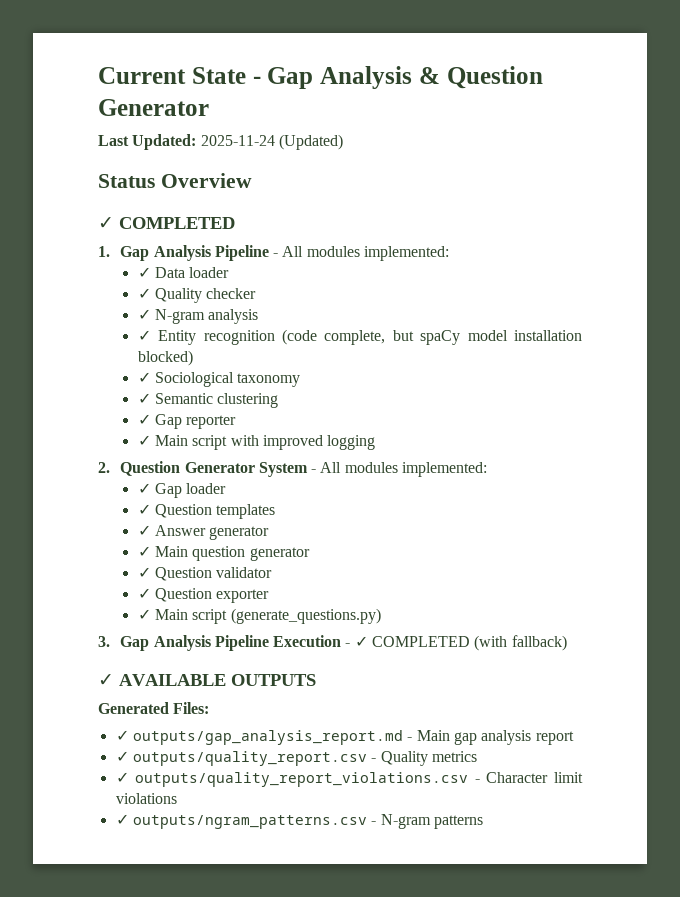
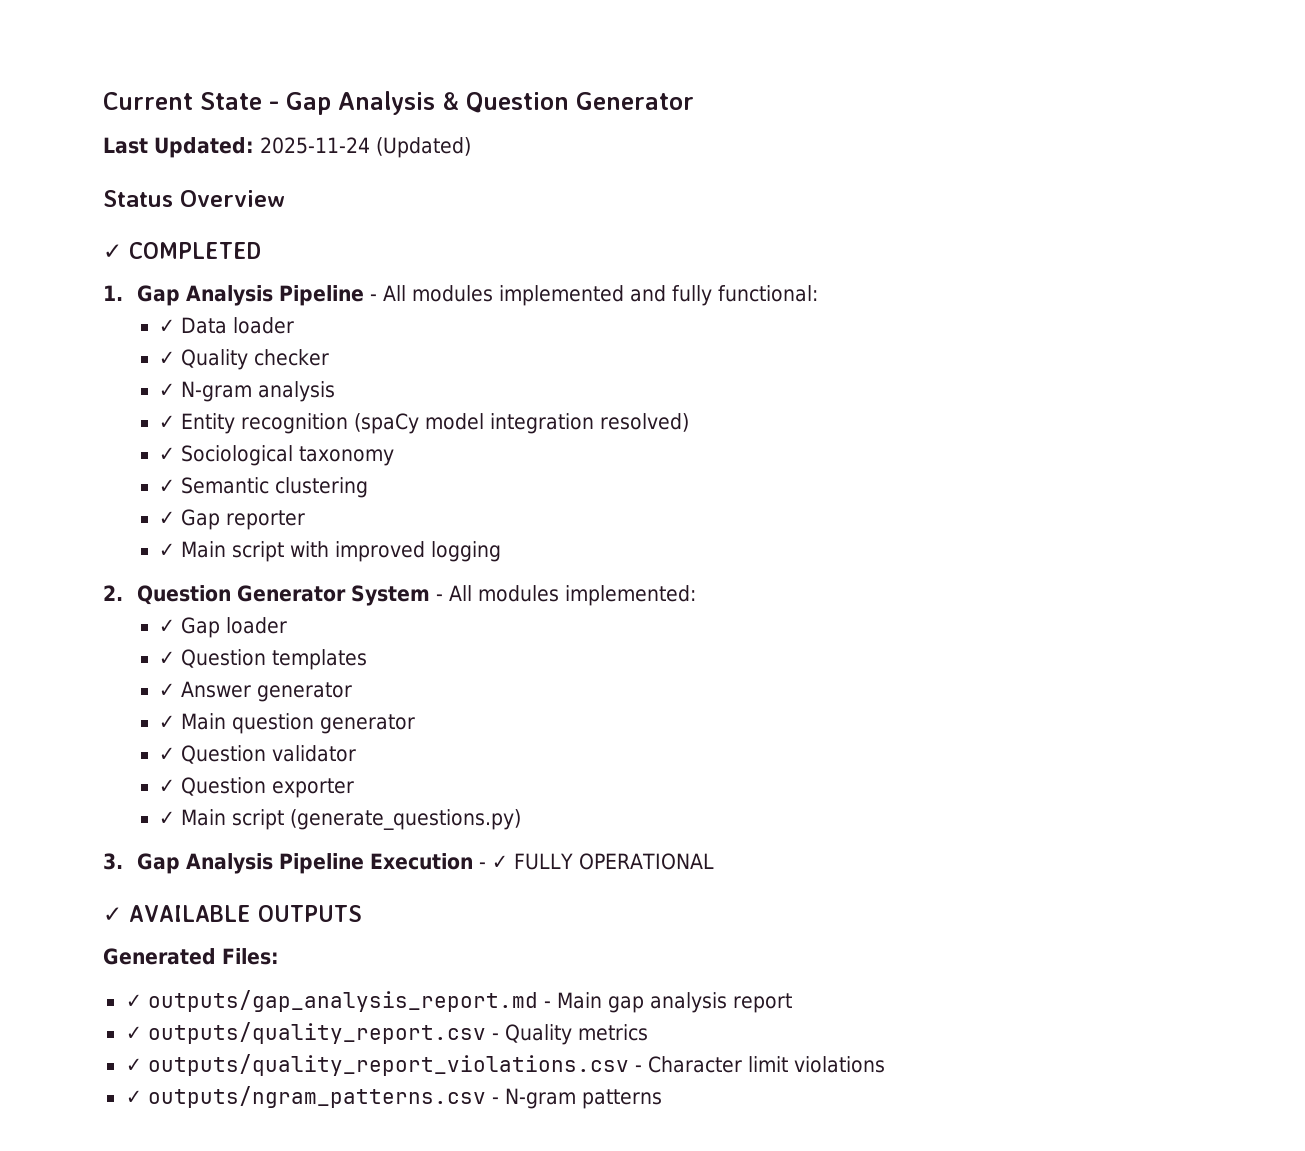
- 1. Gap Analysis Pipeline - All modules implemented:
+ 1. Gap Analysis Pipeline - All modules implemented and fully functional:
- ✓ Entity recognition (code complete, but spaCy model installation blocked)
+ ✓ Entity recognition (spaCy model integration resolved)
- 3. Gap Analysis Pipeline Execution - ✓ COMPLETED (with fallback)
+ 3. Gap Analysis Pipeline Execution - ✓ FULLY OPERATIONAL

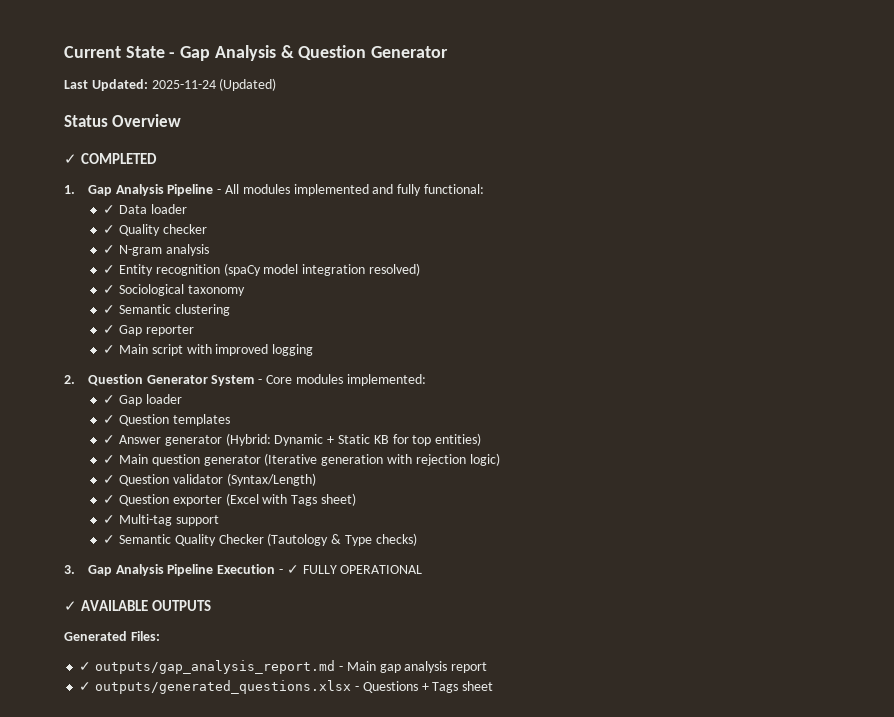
- 2. Question Generator System - All modules implemented:
+ 2. Question Generator System - Core modules implemented:
- ✓ Answer generator
+ ✓ Answer generator (Hybrid: Dynamic + Static KB for top entities)
- ✓ Main question generator
+ ✓ Main question generator (Iterative generation with rejection logic)
- ✓ Question validator
+ ✓ Question validator (Syntax/Length)
- ✓ Question exporter
- ✓ Main script (generate_questions.py)
+ ✓ Question exporter (Excel with Tags sheet)
+ ✓ Multi-tag support
+ ✓ Semantic Quality Checker (Tautology & Type checks)
- ✓ outputs/quality_report.csv - Quality metrics
- ✓ outputs/quality_report_violations.csv - Character limit violations
- ✓ outputs/ngram_patterns.csv - N-gram patterns
+ ✓ outputs/generated_questions.xlsx - Questions + Tags sheet

